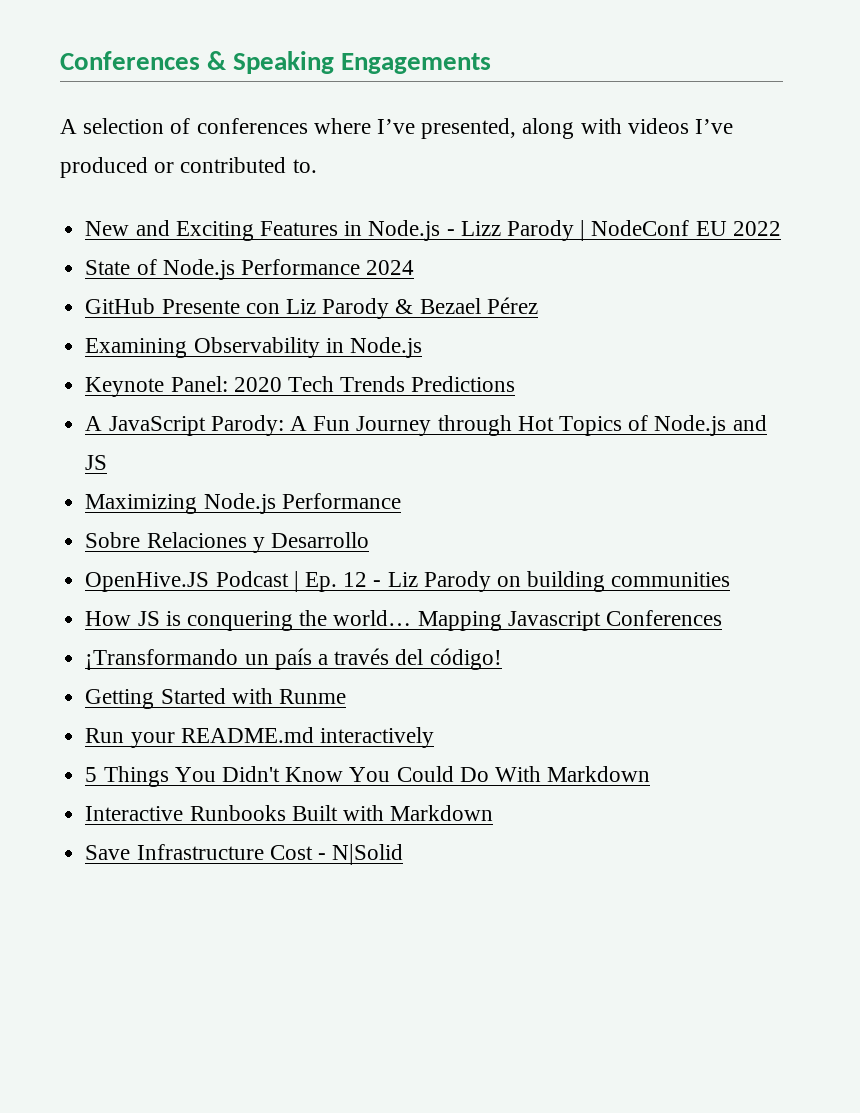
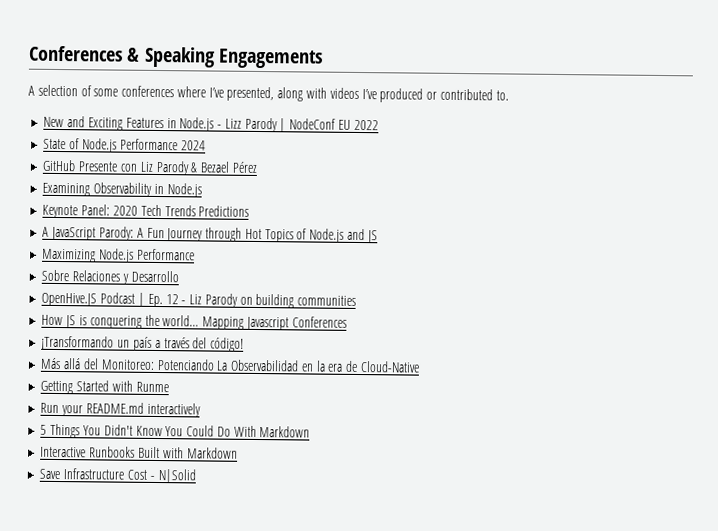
- A selection of conferences where I’ve presented, along with videos I’ve produced or contributed to.
+ A selection of some conferences where I’ve presented, along with videos I’ve produced or contributed to.
+ Más allá del Monitoreo: Potenciando La Observabilidad en la era de Cloud-Native

